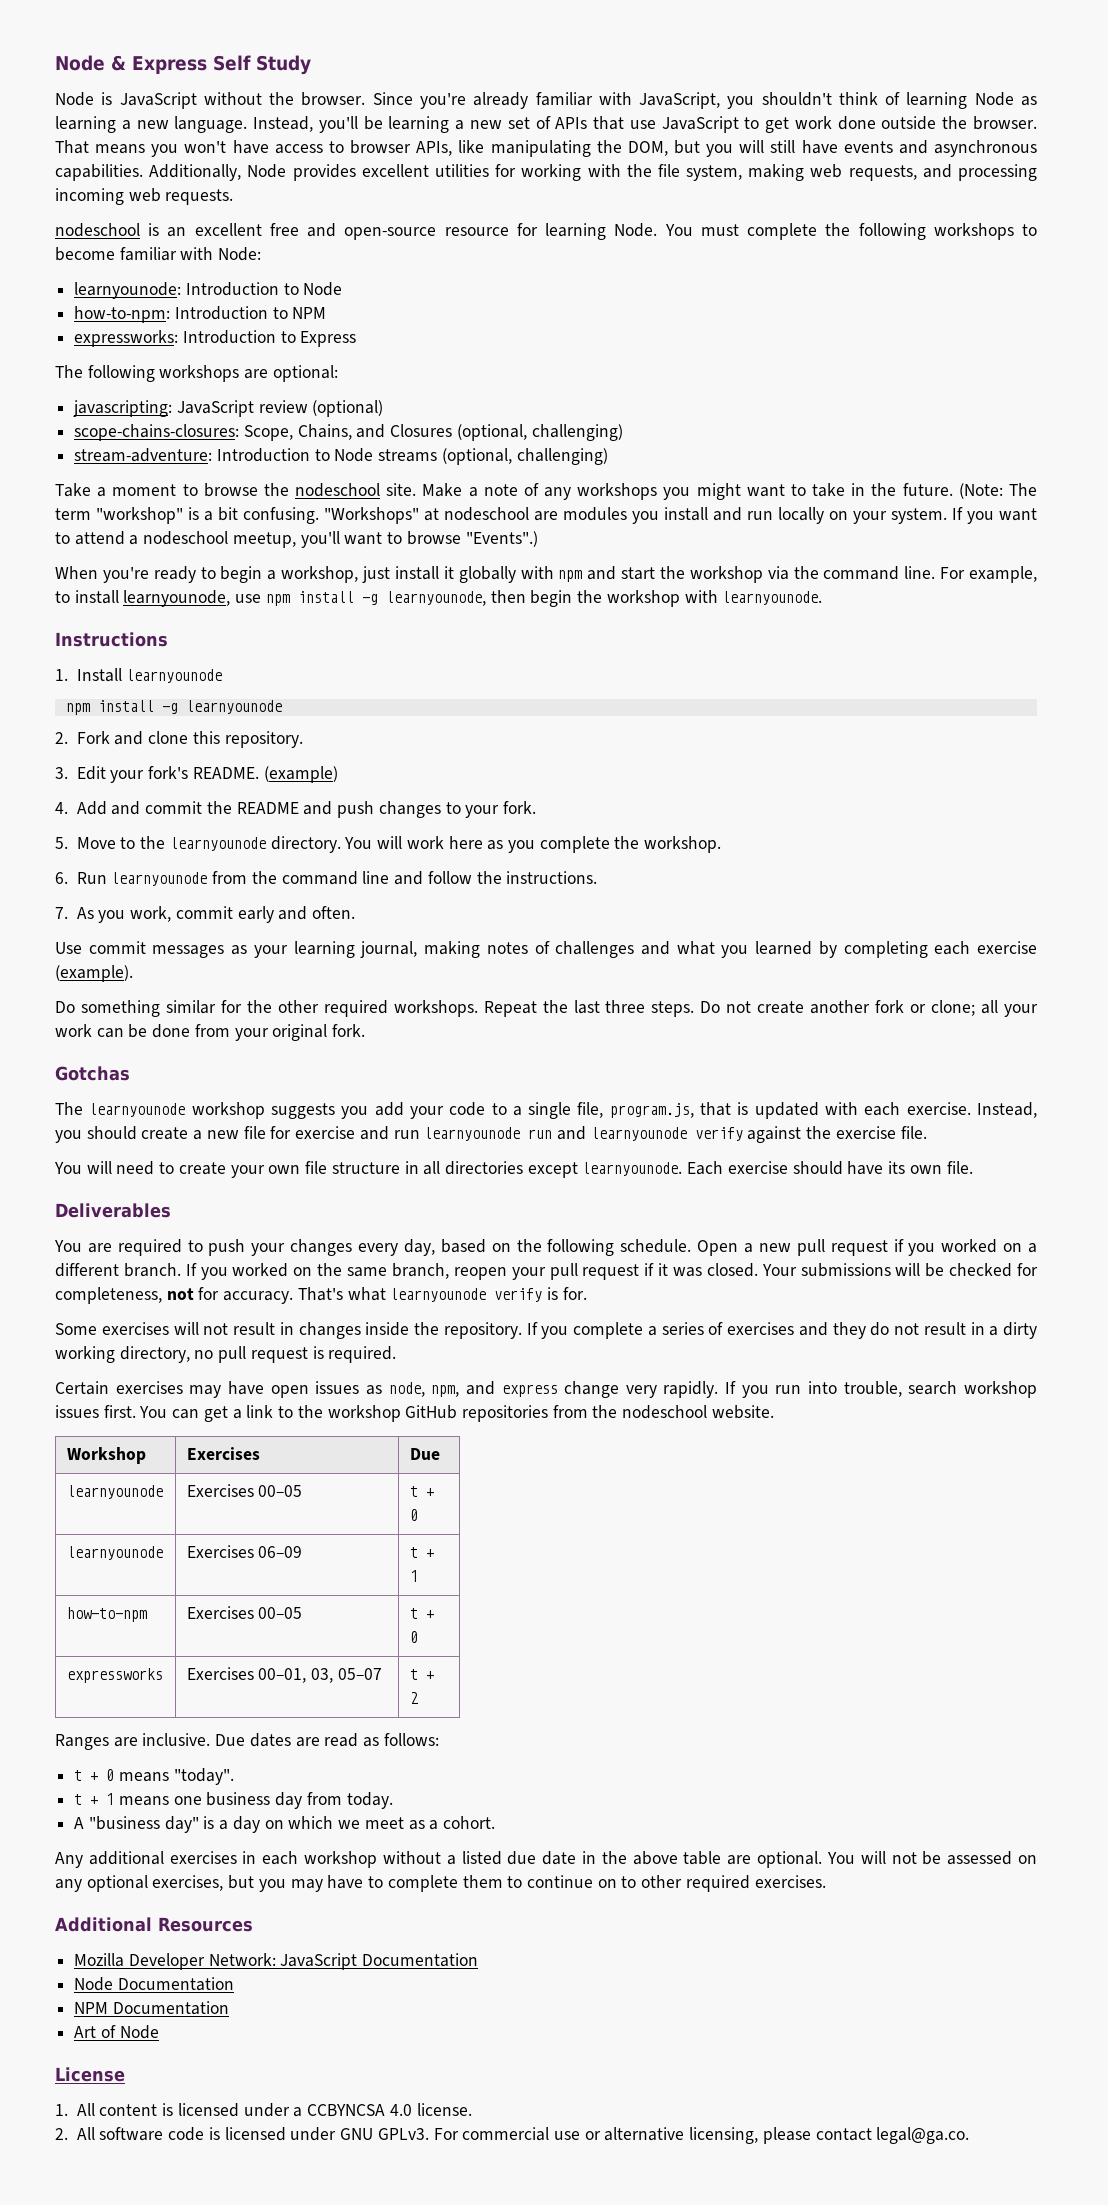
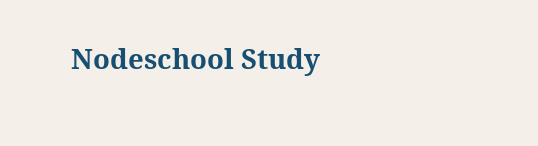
- Node & Express Self Study
- Node is JavaScript without the browser. Since you're already familiar with JavaScript, you shouldn't think of learning Node as learning a new language. Instead, you'll be learning a new set of APIs that use JavaScript to get work done outside the browser. That means you won't have access to browser APIs, like manipulating the DOM, but you will still have events and asynchronous capabilities. Additionally, Node provides excellent utilities for working with the file system, making web requests, and processing incoming web requests.
- nodeschool is an excellent free and open-source resource for learning Node. You must complete the following workshops to become familiar with Node:
- learnyounode: Introduction to Node
- how-to-npm: Introduction to NPM
- expressworks: Introduction to Express
- The following workshops are optional:
- javascripting: JavaScript review (optional)
- scope-chains-closures: Scope, Chains, and Closures (optional, challenging)
- stream-adventure: Introduction to Node streams (optional, challenging)
- Take a moment to browse the nodeschool site. Make a note of any workshops you might want to take in the future. (Note: The term "workshop" is a bit confusing. "Workshops" at nodeschool are modules you install and run locally on your system. If you want to attend a nodeschool meetup, you'll want to browse "Events".)
- When you're ready to begin a workshop, just install it globally with npm and start the workshop via the command line. For example, to install learnyounode, use npm install -g learnyounode, then begin the workshop with learnyounode.
- Instructions
- 1. Install learnyounode
- npm install -g learnyounode
- 2. Fork and clone this repository.
- 3. Edit your fork's README. (example)
- 4. Add and commit the README and push changes to your fork.
- 5. Move to the learnyounode directory. You will work here as you complete the workshop.
- 6. Run learnyounode from the command line and follow the instructions.
- 7. As you work, commit early and often.
- Use commit messages as your learning journal, making notes of challenges and what you learned by completing each exercise (example).
- Do something similar for the other required workshops. Repeat the last three steps. Do not create another fork or clone; all your work can be done from your original fork.
- Gotchas
- The learnyounode workshop suggests you add your code to a single file, program.js, that is updated with each exercise. Instead, you should create a new file for exercise and run learnyounode run and learnyounode verify against the exercise file.
- You will need to create your own file structure in all directories except learnyounode. Each exercise should have its own file.
- Deliverables
- You are required to push your changes every day, based on the following schedule. Open a new pull request if you worked on a different branch. If you worked on the same branch, reopen your pull request if it was closed. Your submissions will be checked for completeness, not for accuracy. That's what learnyounode verify is for.
- Some exercises will not result in changes inside the repository. If you complete a series of exercises and they do not result in a dirty working directory, no pull request is required.
- Certain exercises may have open issues as node, npm, and express change very rapidly. If you run into trouble, search workshop issues first. You can get a link to the workshop GitHub repositories from the nodeschool website.
- Workshop | Exercises | Due
- learnyounode | Exercises 00–05 | t + 0
- learnyounode | Exercises 06–09 | t + 1
- how-to-npm | Exercises 00–05 | t + 0
- expressworks | Exercises 00–01, 03, 05–07 | t + 2
- Ranges are inclusive. Due dates are read as follows:
- t + 0 means "today".
- t + 1 means one business day from today.
- A "business day" is a day on which we meet as a cohort.
- Any additional exercises in each workshop without a listed due date in the above table are optional. You will not be assessed on any optional exercises, but you may have to complete them to continue on to other required exercises.
- Additional Resources
- Mozilla Developer Network: JavaScript Documentation
- Node Documentation
- NPM Documentation
- Art of Node
- License
- 1. All content is licensed under a CCBYNCSA 4.0 license.
- 2. All software code is licensed under GNU GPLv3. For commercial use or alternative licensing, please contact legal@ga.co.
+ Nodeschool Study

